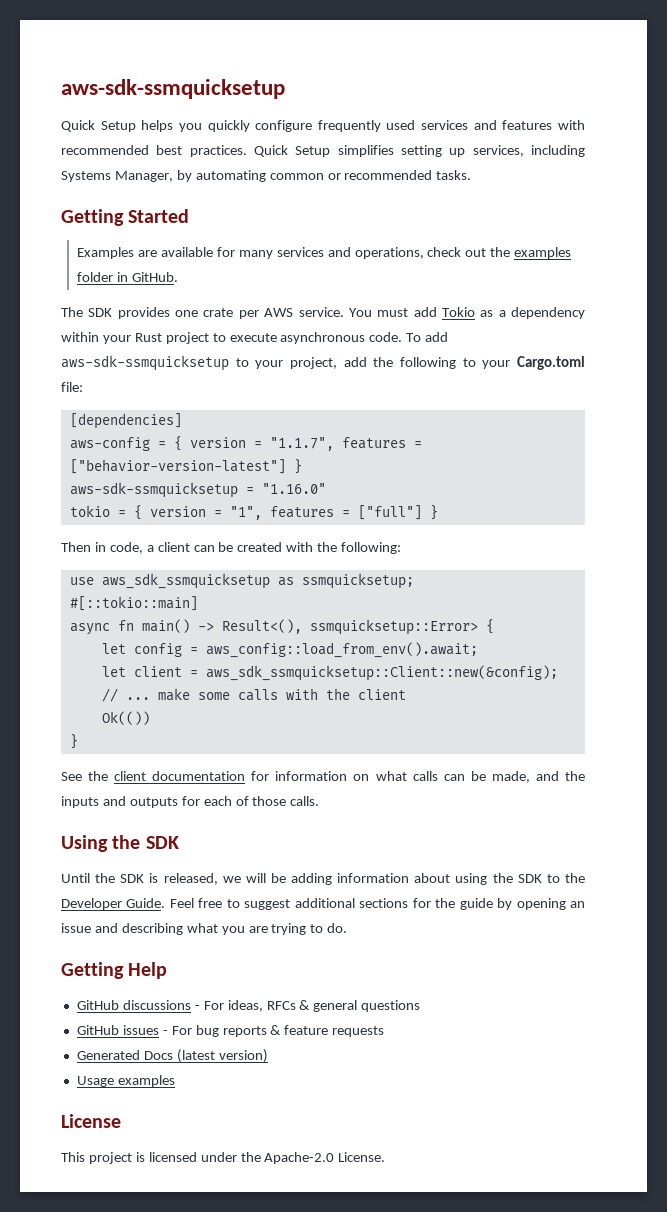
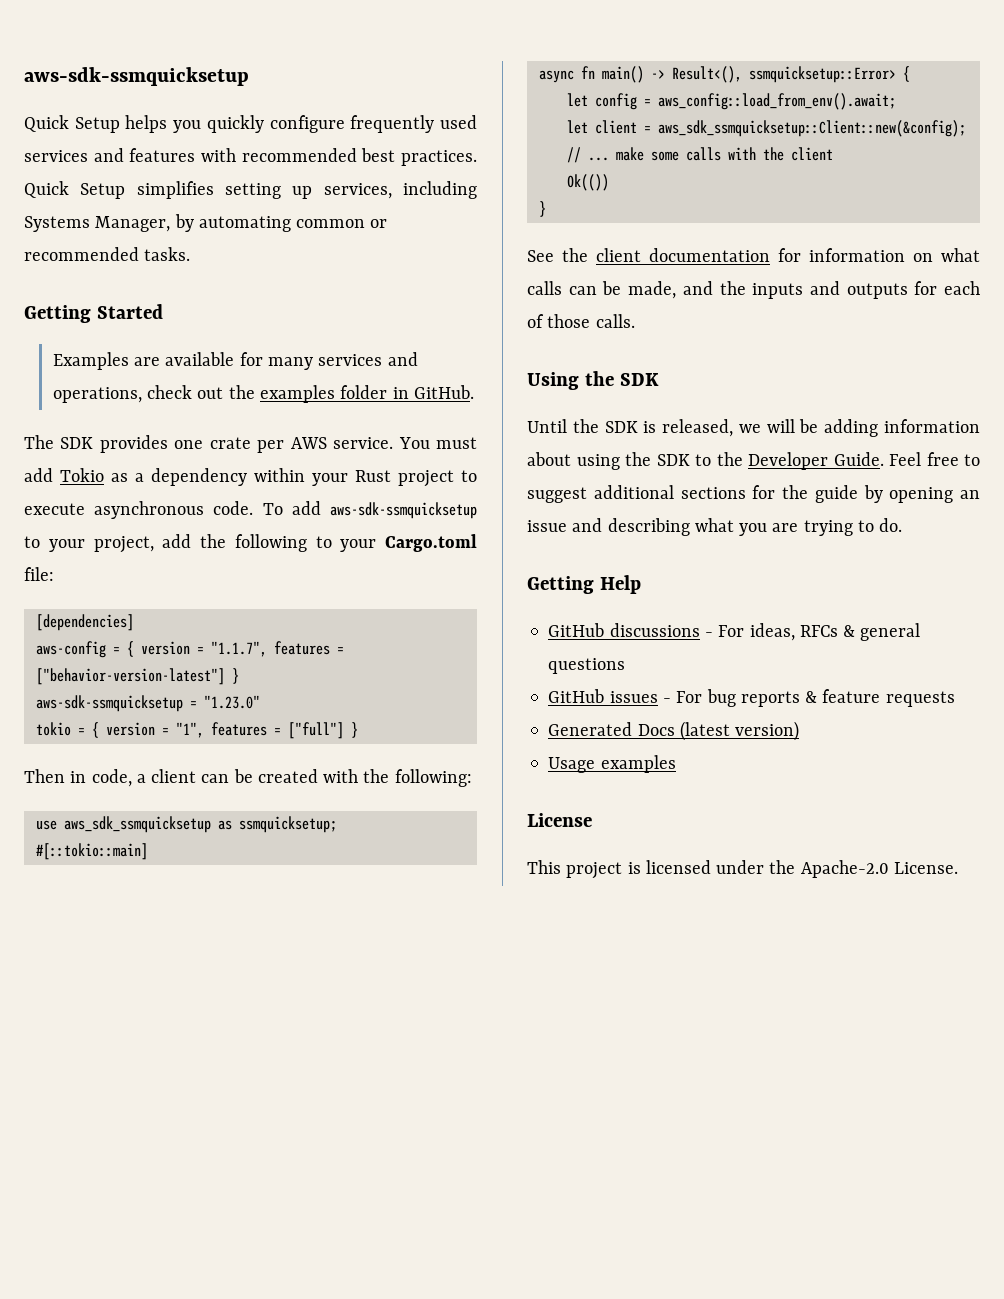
- aws-sdk-ssmquicksetup = "1.16.0"
+ aws-sdk-ssmquicksetup = "1.23.0"

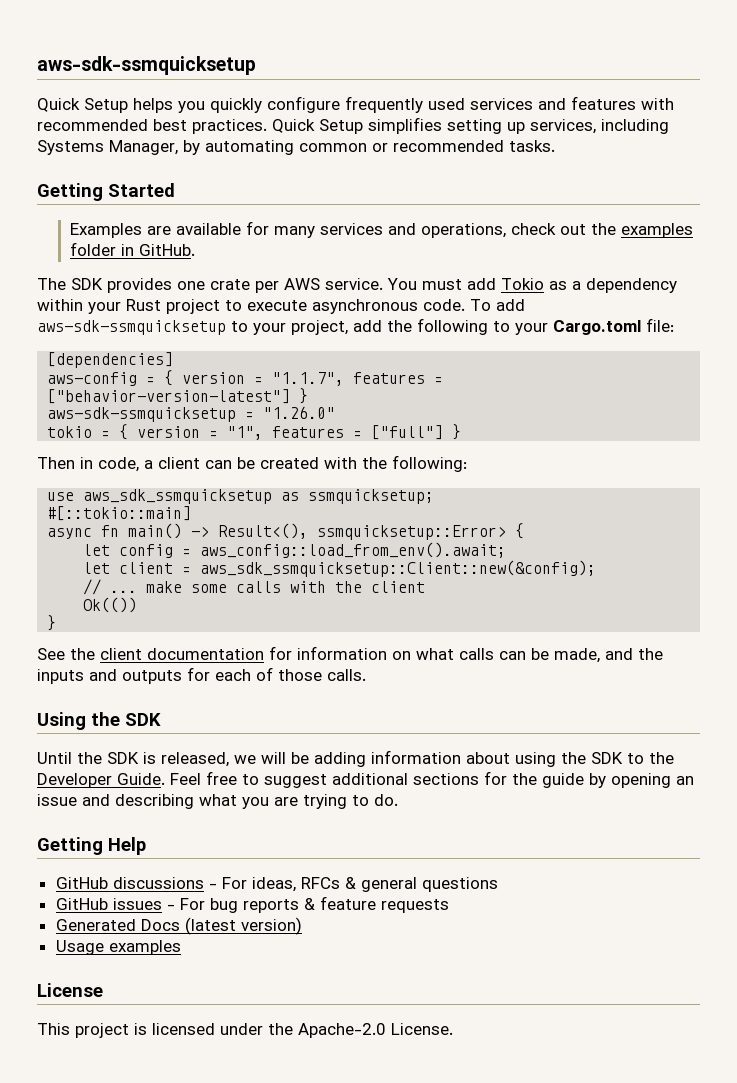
- aws-sdk-ssmquicksetup = "1.23.0"
+ aws-sdk-ssmquicksetup = "1.26.0"

